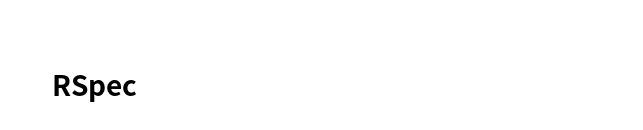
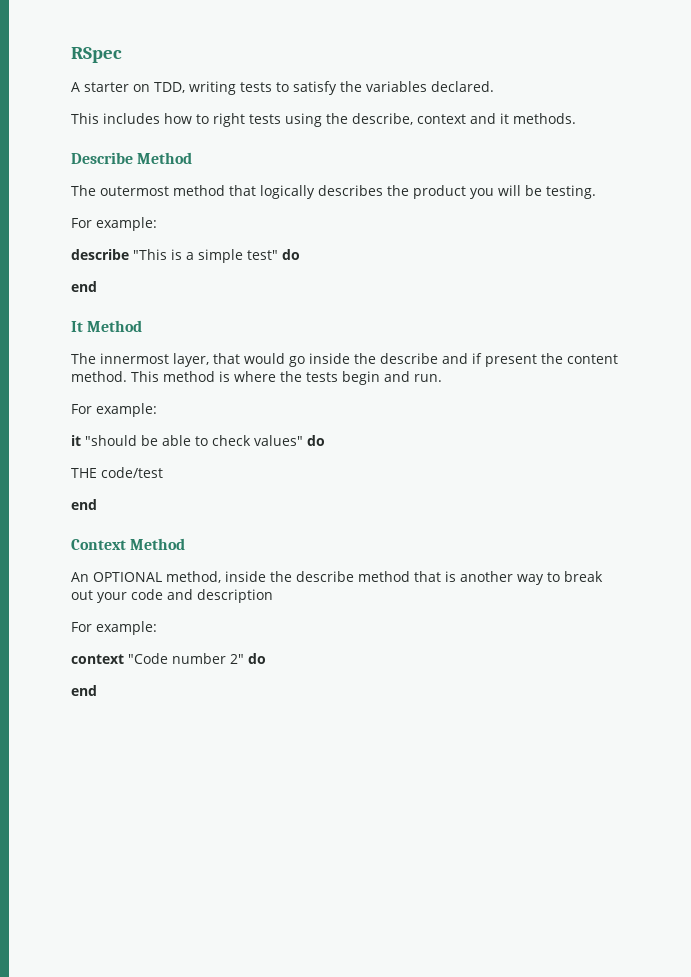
+ A starter on TDD, writing tests to satisfy the variables declared.
+ This includes how to right tests using the describe, context and it methods.
+ Describe Method
+ The outermost method that logically describes the product you will be testing.
+ For example:
+ describe "This is a simple test" do
+ end
+ It Method
+ The innermost layer, that would go inside the describe and if present the content method. This method is where the tests begin and run.
+ For example:
+ it "should be able to check values" do
+ THE code/test
+ end
+ Context Method
+ An OPTIONAL method, inside the describe method that is another way to break out your code and description
+ For example:
+ context "Code number 2" do
+ end

